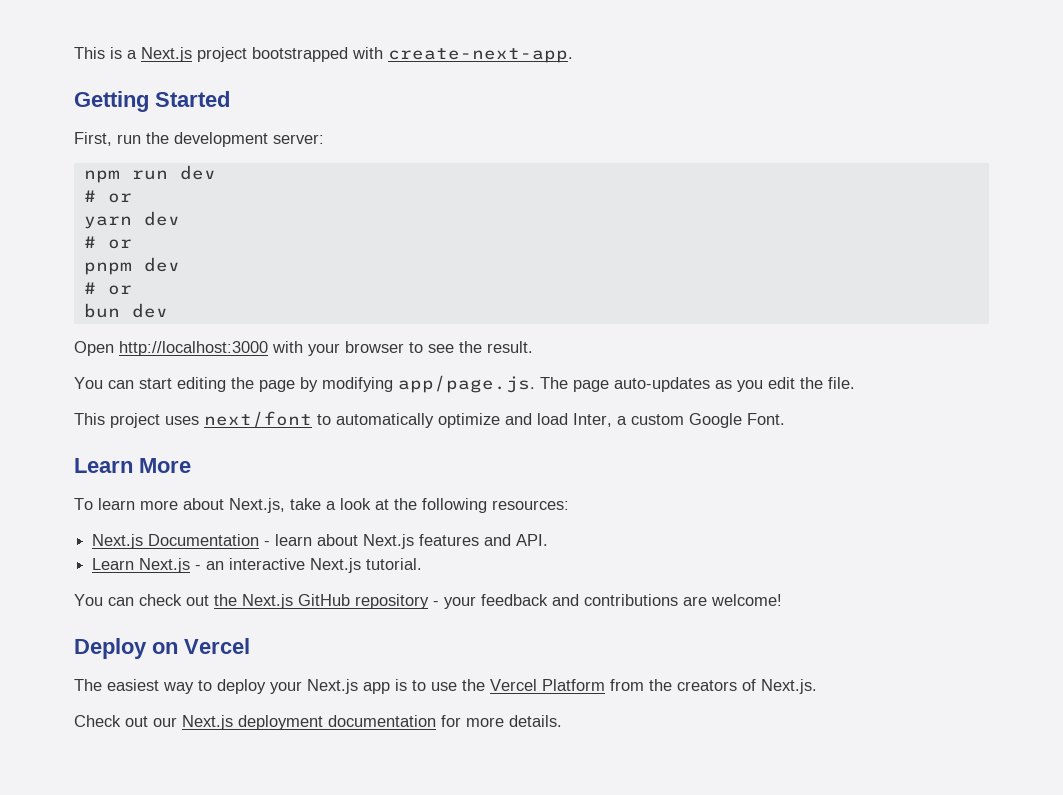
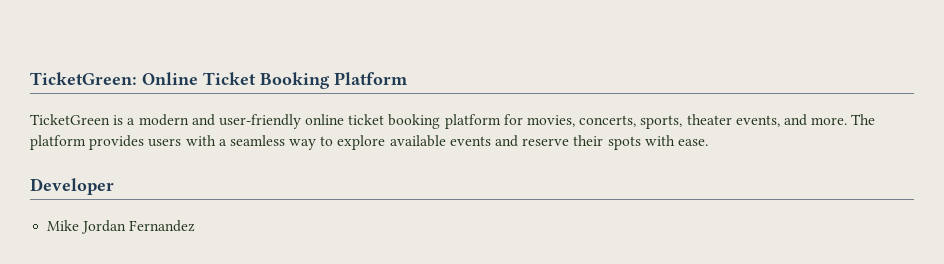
- This is a Next.js project bootstrapped with create-next-app.
- Getting Started
- First, run the development server:
- npm run dev
- # or
- yarn dev
- # or
- pnpm dev
- # or
- bun dev
- Open http://localhost:3000 with your browser to see the result.
- You can start editing the page by modifying app/page.js. The page auto-updates as you edit the file.
- This project uses next/font to automatically optimize and load Inter, a custom Google Font.
- Learn More
- To learn more about Next.js, take a look at the following resources:
- Next.js Documentation - learn about Next.js features and API.
- Learn Next.js - an interactive Next.js tutorial.
- You can check out the Next.js GitHub repository - your feedback and contributions are welcome!
- Deploy on Vercel
- The easiest way to deploy your Next.js app is to use the Vercel Platform from the creators of Next.js.
- Check out our Next.js deployment documentation for more details.
+ TicketGreen: Online Ticket Booking Platform
+ TicketGreen is a modern and user-friendly online ticket booking platform for movies, concerts, sports, theater events, and more. The platform provides users with a seamless way to explore available events and reserve their spots with ease.
+ Developer
+ Mike Jordan Fernandez

